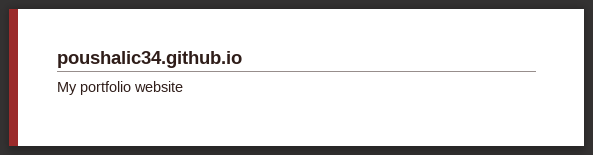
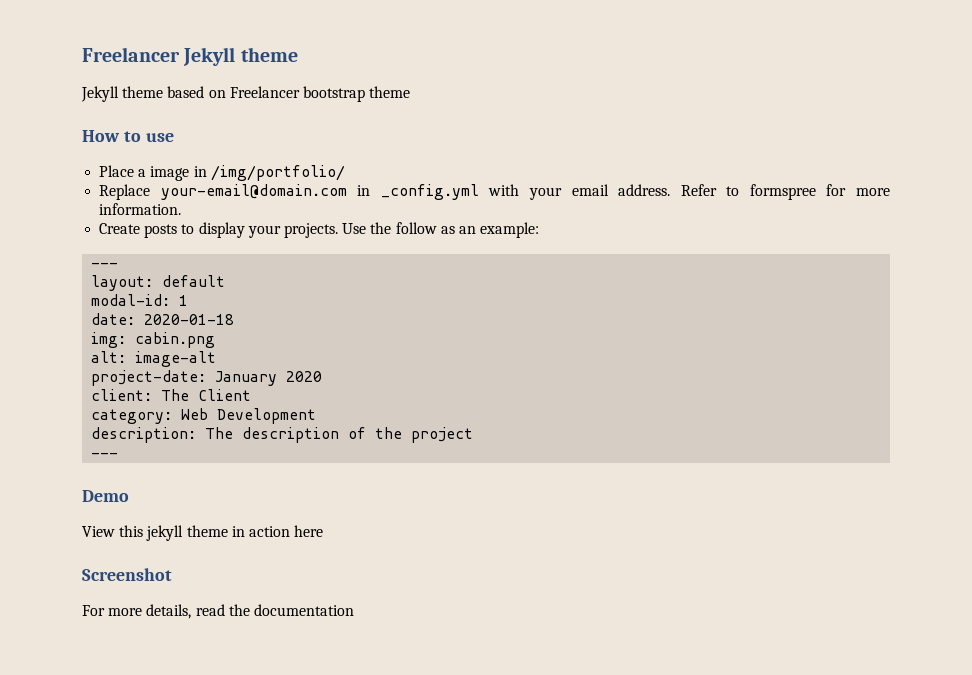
- poushalic34.github.io
- My portfolio website
+ Freelancer Jekyll theme
+ Jekyll theme based on Freelancer bootstrap theme
+ How to use
+ Place a image in /img/portfolio/
+ Replace your-email@domain.com in _config.yml with your email address. Refer to formspree for more information.
+ Create posts to display your projects. Use the follow as an example:
+ ---
+ layout: default
+ modal-id: 1
+ date: 2020-01-18
+ img: cabin.png
+ alt: image-alt
+ project-date: January 2020
+ client: The Client
+ category: Web Development
+ description: The description of the project
+ ---
+ Demo
+ View this jekyll theme in action here
+ Screenshot
+ For more details, read the documentation

